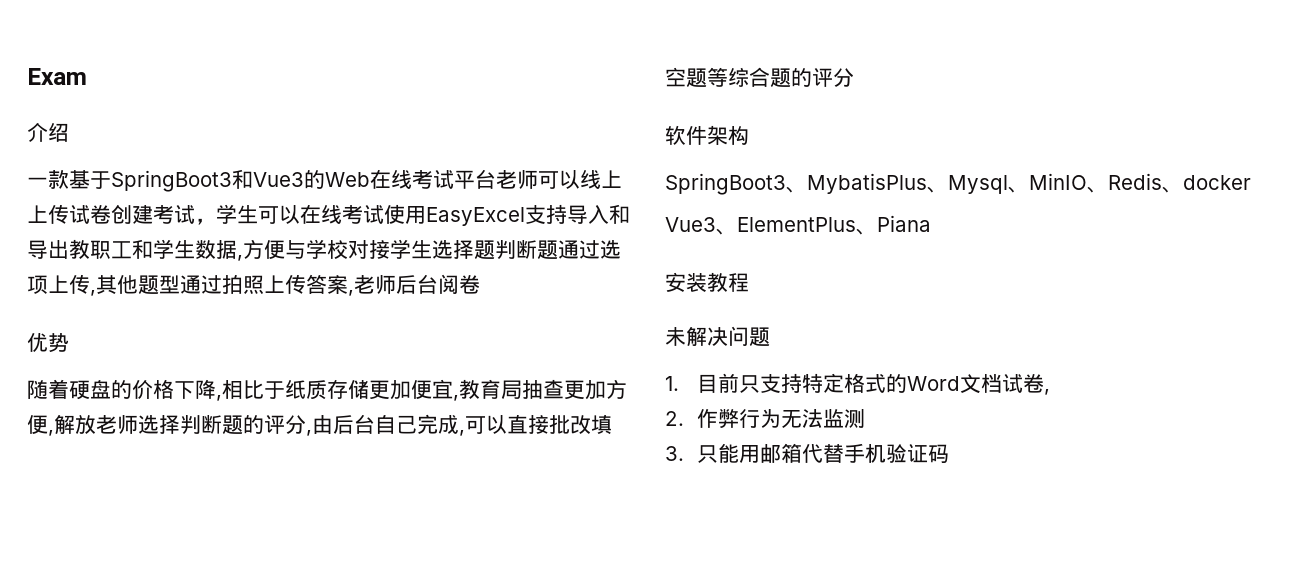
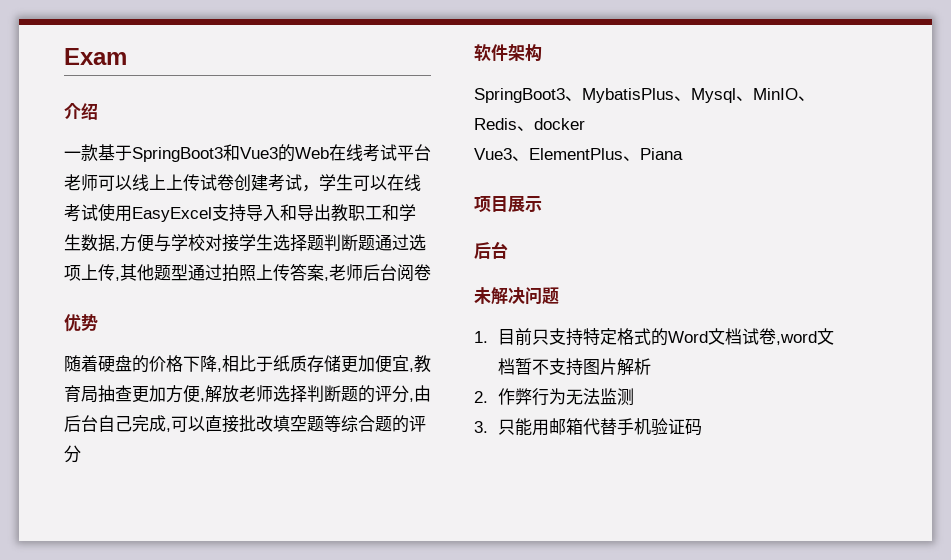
- 安装教程
+ 项目展示
+ 后台
- 1.目前只支持特定格式的Word文档试卷,
+ 1.目前只支持特定格式的Word文档试卷,word文档暂不支持图片解析

